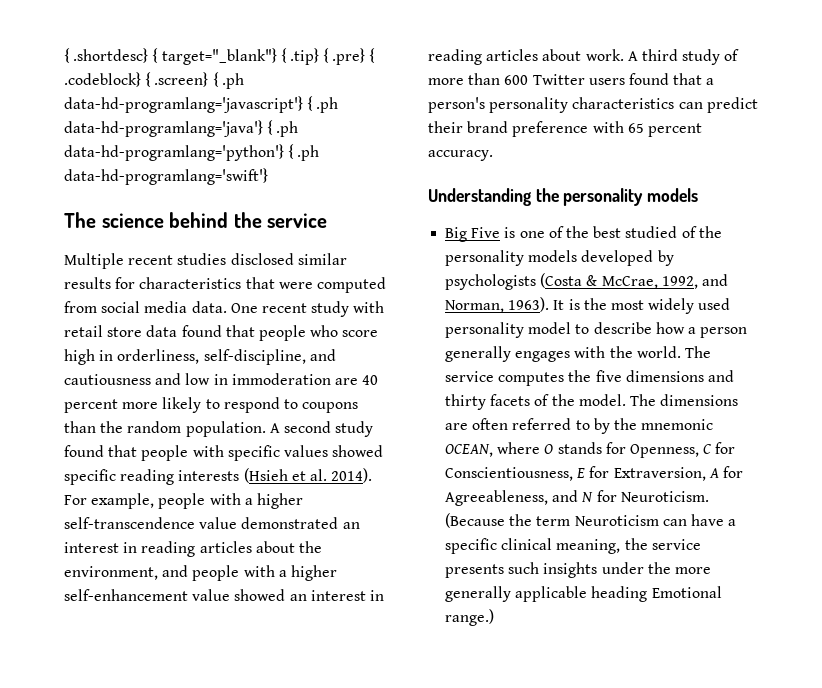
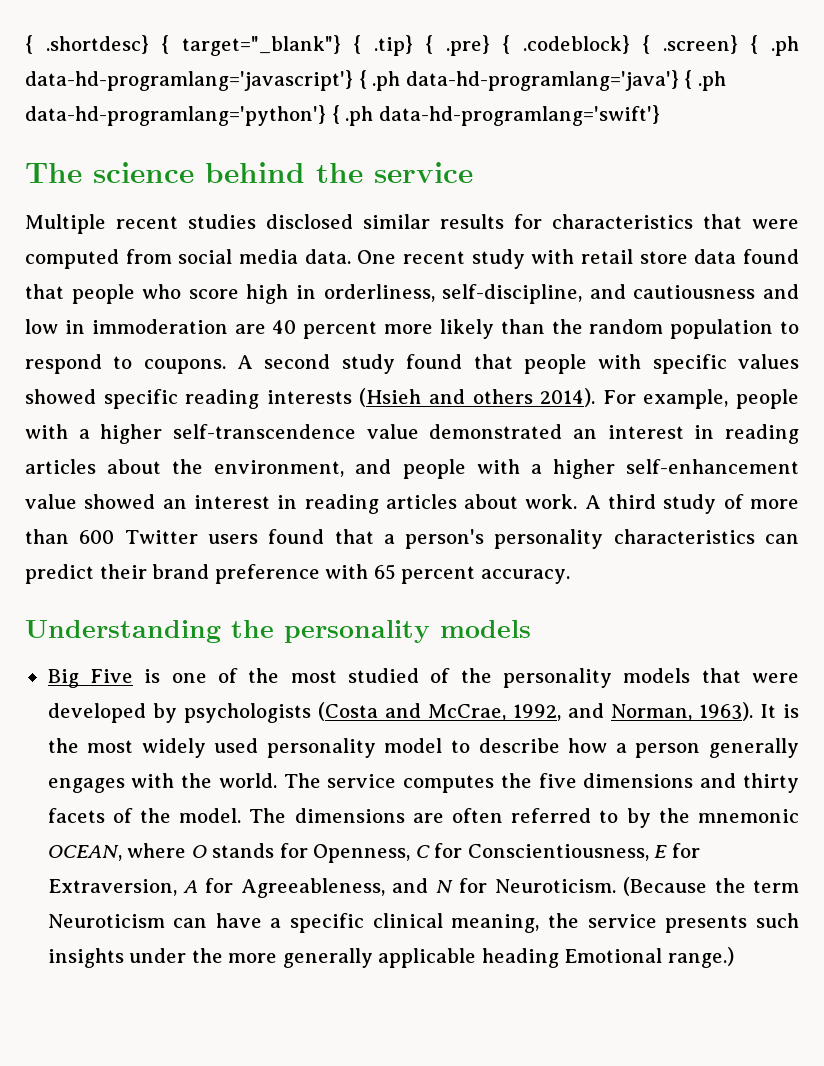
- One recent study with retail store data found that people who score high in orderliness, self-discipline, and cautiousness and low in immoderation are 40 percent more likely to respond to coupons than the random population.
+ One recent study with retail store data found that people who score high in orderliness, self-discipline, and cautiousness and low in immoderation are 40 percent more likely than the random population to respond to coupons.
- A second study found that people with specific values showed specific reading interests (Hsieh et al. 2014).
+ A second study found that people with specific values showed specific reading interests (Hsieh and others 2014).
- Big Five is one of the best studied of the personality models developed by psychologists (Costa & McCrae, 1992, and Norman, 1963).
+ Big Five is one of the most studied of the personality models that were developed by psychologists (Costa and McCrae, 1992, and Norman, 1963).

